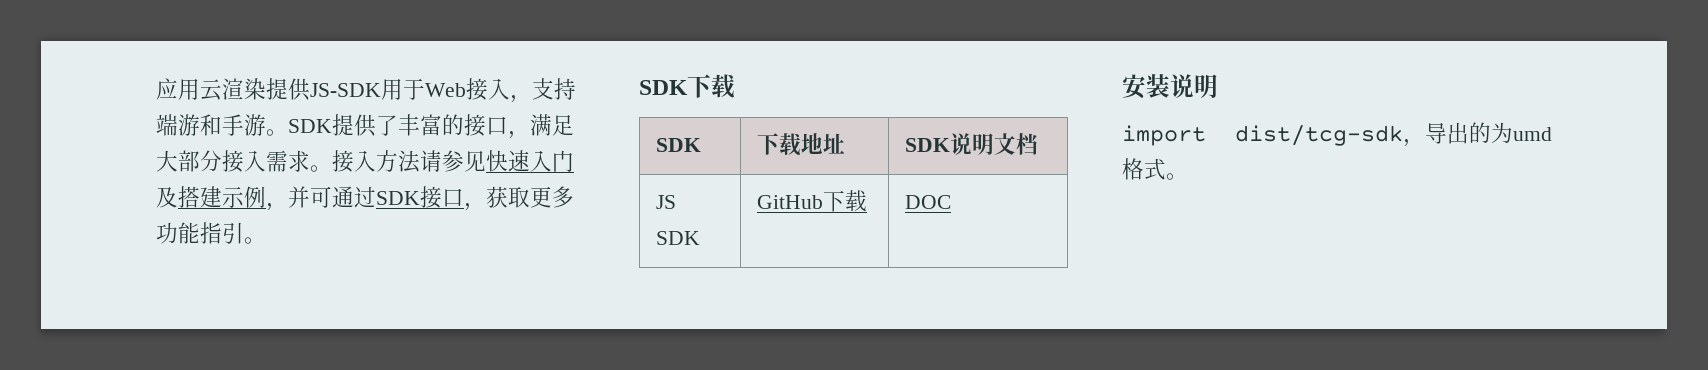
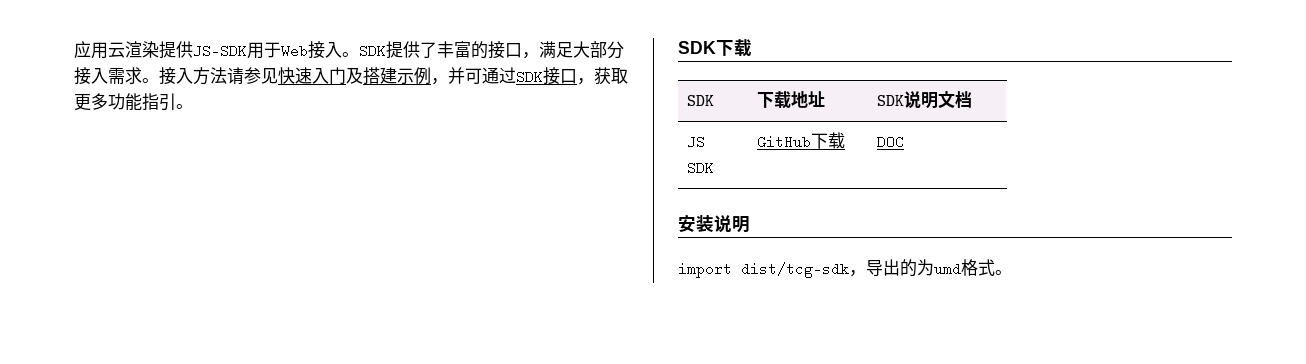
- 应用云渲染提供JS-SDK用于Web接入，支持端游和手游。
+ 应用云渲染提供JS-SDK用于Web接入。

